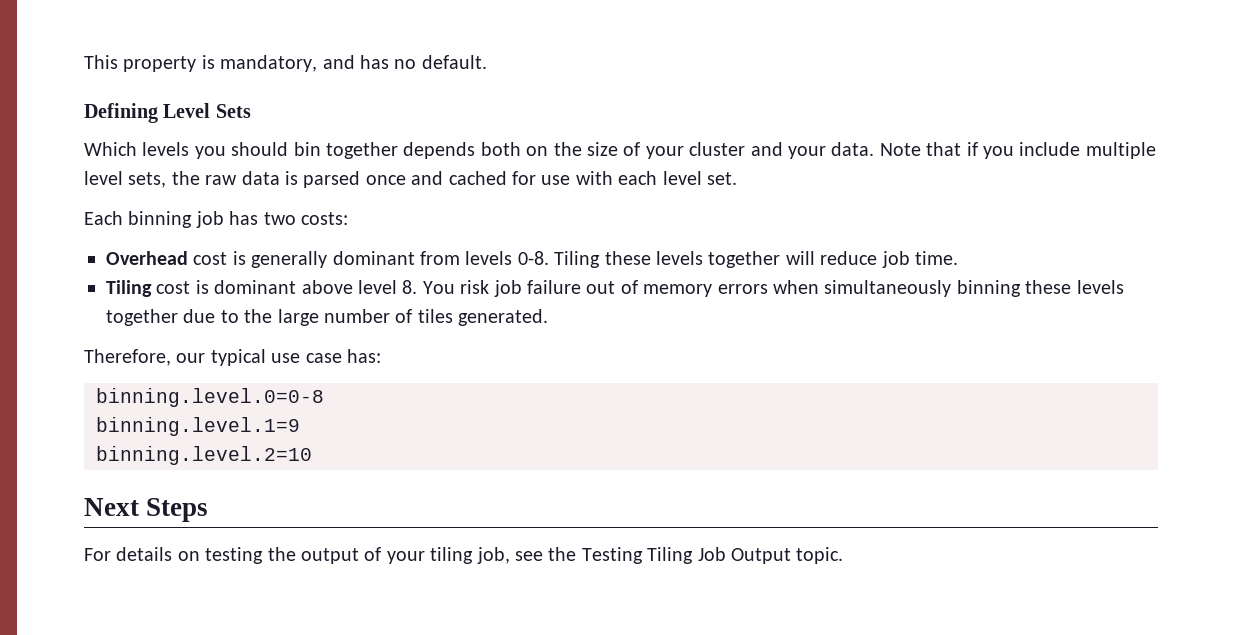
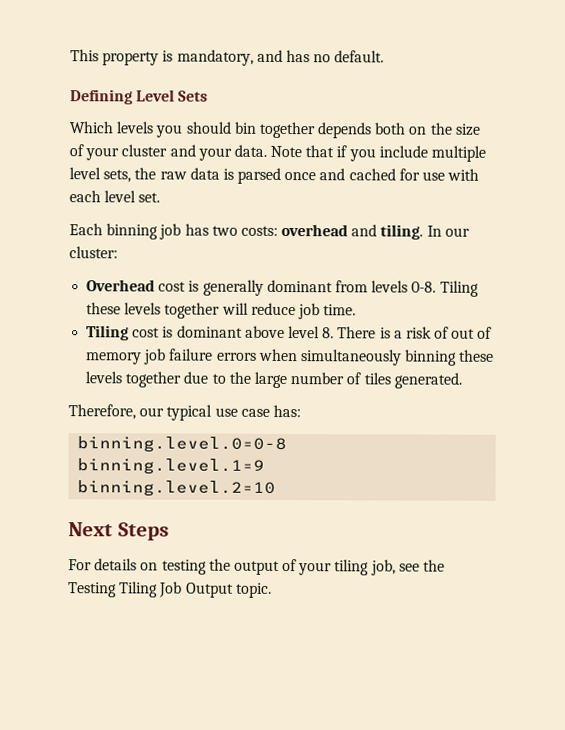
- Each binning job has two costs:
+ Each binning job has two costs: overhead and tiling. In our cluster:
- Tiling cost is dominant above level 8. You risk job failure out of memory errors when simultaneously binning these levels together due to the large number of tiles generated.
+ Tiling cost is dominant above level 8. There is a risk of out of memory job failure errors when simultaneously binning these levels together due to the large number of tiles generated.

